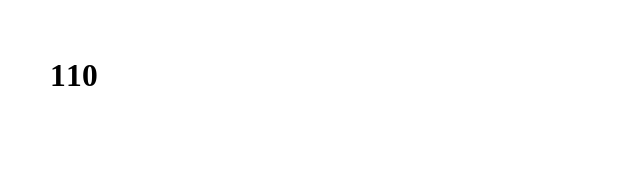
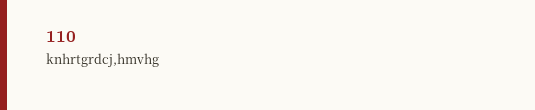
+ knhrtgrdcj,hmvhg

